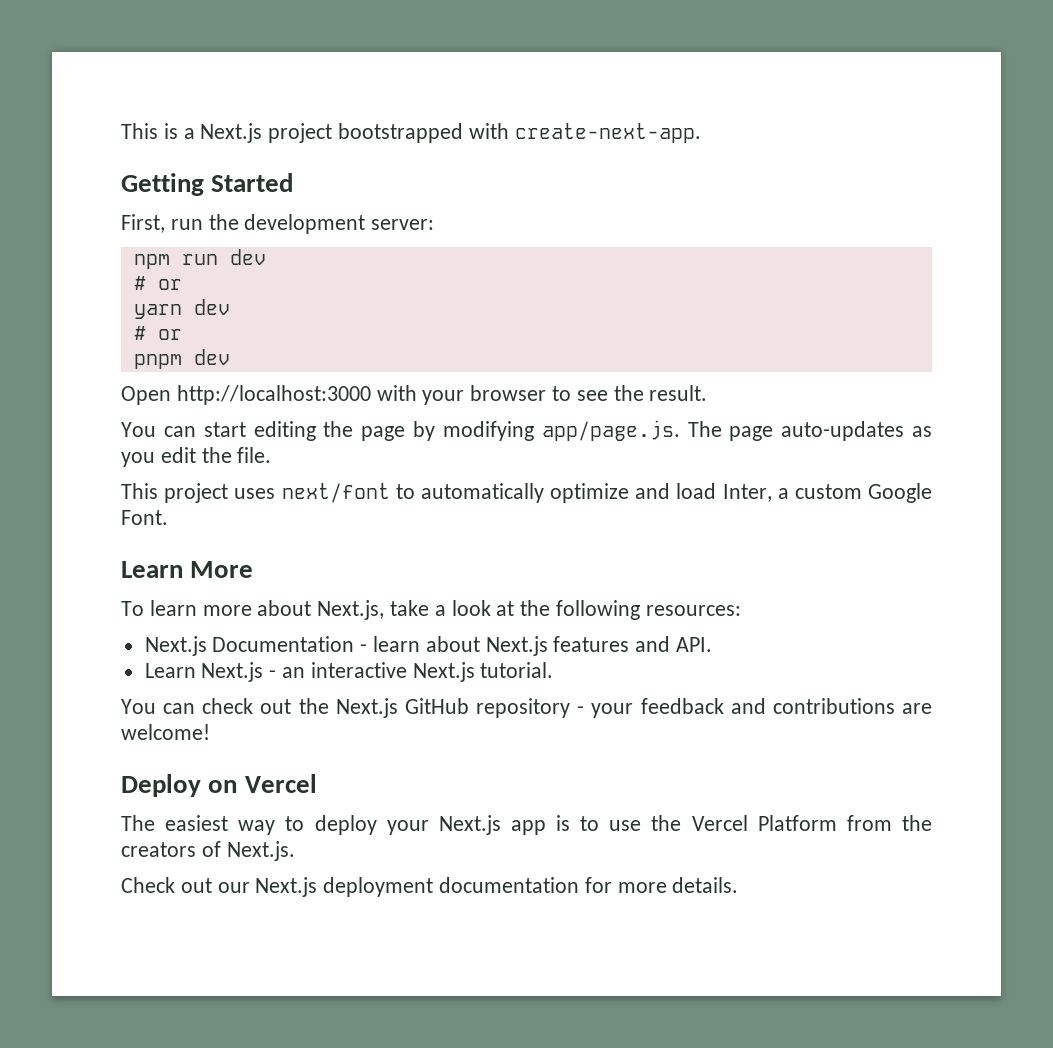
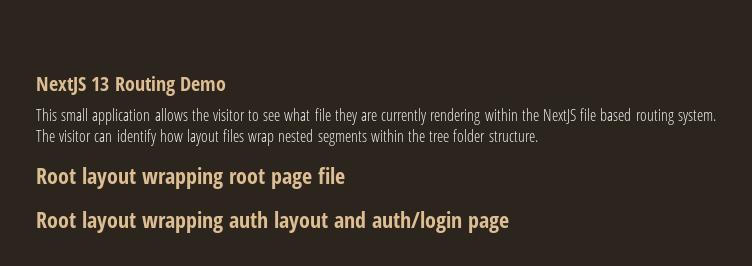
- This is a Next.js project bootstrapped with create-next-app.
- Getting Started
- First, run the development server:
- npm run dev
- # or
- yarn dev
- # or
- pnpm dev
- Open http://localhost:3000 with your browser to see the result.
- You can start editing the page by modifying app/page.js. The page auto-updates as you edit the file.
- This project uses next/font to automatically optimize and load Inter, a custom Google Font.
- Learn More
- To learn more about Next.js, take a look at the following resources:
- Next.js Documentation - learn about Next.js features and API.
- Learn Next.js - an interactive Next.js tutorial.
- You can check out the Next.js GitHub repository - your feedback and contributions are welcome!
- Deploy on Vercel
- The easiest way to deploy your Next.js app is to use the Vercel Platform from the creators of Next.js.
- Check out our Next.js deployment documentation for more details.
+ NextJS 13 Routing Demo
+ This small application allows the visitor to see what file they are currently rendering within the NextJS file based routing system. The visitor can identify how layout files wrap nested segments within the tree folder structure.
+ Root layout wrapping root page file
+ Root layout wrapping auth layout and auth/login page

